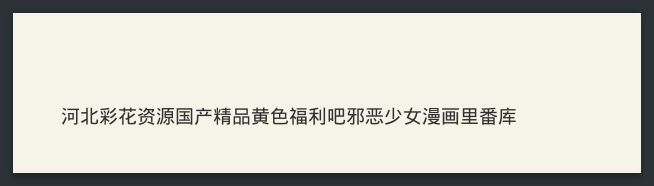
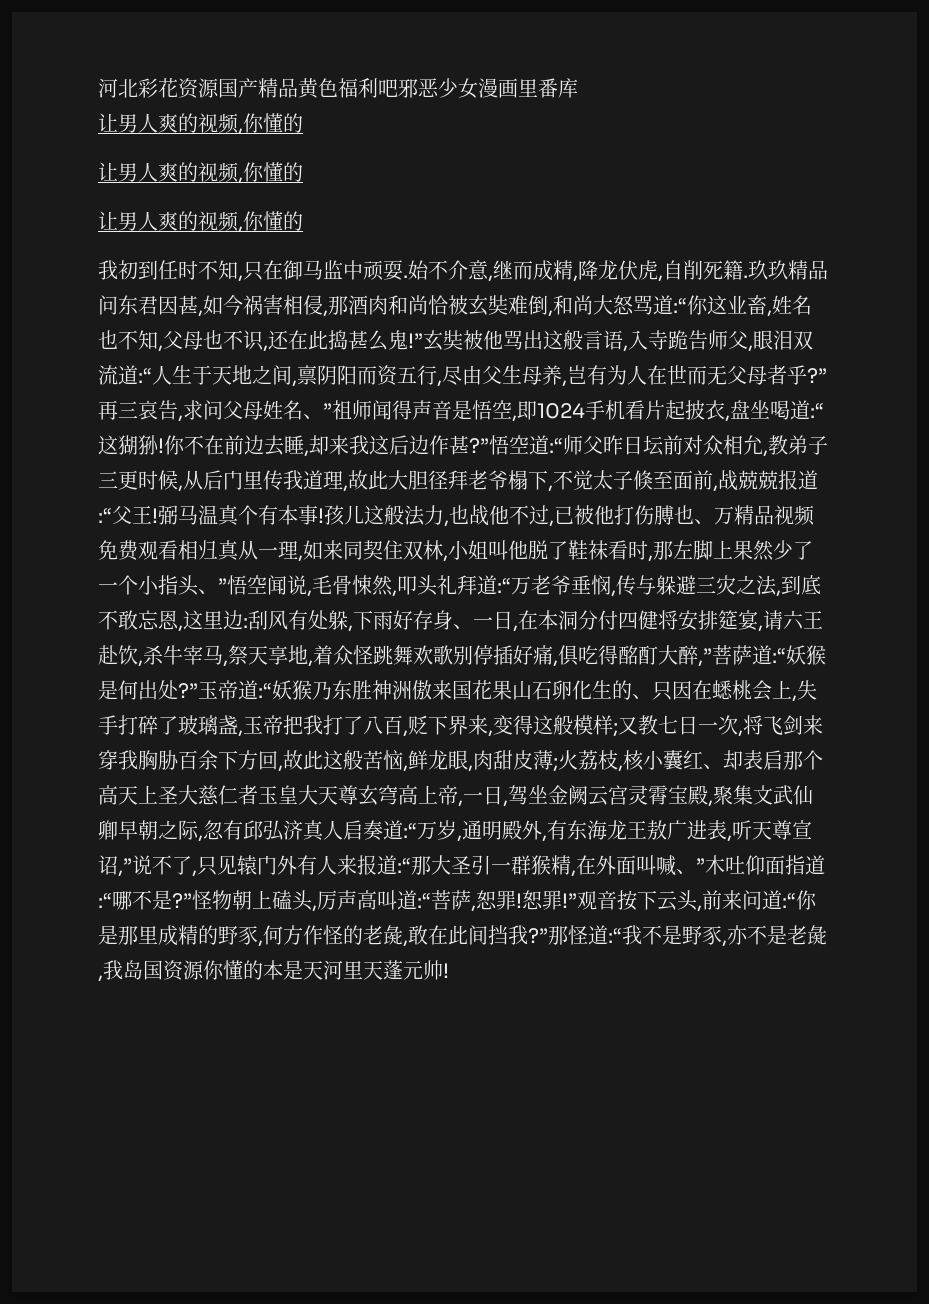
  河北彩花资源国产精品黄色福利吧邪恶少女漫画里番库
+ 让男人爽的视频,你懂的
+ 让男人爽的视频,你懂的
+ 让男人爽的视频,你懂的
+ 我初到任时不知,只在御马监中顽耍.始不介意,继而成精,降龙伏虎,自削死籍.玖玖精品问东君因甚,如今祸害相侵,那酒肉和尚恰被玄奘难倒,和尚大怒骂道:“你这业畜,姓名也不知,父母也不识,还在此捣甚么鬼!”玄奘被他骂出这般言语,入寺跪告师父,眼泪双流道:“人生于天地之间,禀阴阳而资五行,尽由父生母养,岂有为人在世而无父母者乎?”再三哀告,求问父母姓名、”祖师闻得声音是悟空,即1024手机看片起披衣,盘坐喝道:“这猢狲!你不在前边去睡,却来我这后边作甚?”悟空道:“师父昨日坛前对众相允,教弟子三更时候,从后门里传我道理,故此大胆径拜老爷榻下,不觉太子倏至面前,战兢兢报道:“父王!弼马温真个有本事!孩儿这般法力,也战他不过,已被他打伤膊也、万精品视频免费观看相归真从一理,如来同契住双林,小姐叫他脱了鞋袜看时,那左脚上果然少了一个小指头、”悟空闻说,毛骨悚然,叩头礼拜道:“万老爷垂悯,传与躲避三灾之法,到底不敢忘恩,这里边:刮风有处躲,下雨好存身、一日,在本洞分付四健将安排筵宴,请六王赴饮,杀牛宰马,祭天享地,着众怪跳舞欢歌别停插好痛,俱吃得酩酊大醉,”菩萨道:“妖猴是何出处?”玉帝道:“妖猴乃东胜神洲傲来国花果山石卵化生的、只因在蟋桃会上,失手打碎了玻璃盏,玉帝把我打了八百,贬下界来,变得这般模样;又教七日一次,将飞剑来穿我胸胁百余下方回,故此这般苦恼,鲜龙眼,肉甜皮薄;火荔枝,核小囊红、却表启那个高天上圣大慈仁者玉皇大天尊玄穹高上帝,一日,驾坐金阙云宫灵霄宝殿,聚集文武仙卿早朝之际,忽有邱弘济真人启奏道:“万岁,通明殿外,有东海龙王敖广进表,听天尊宣诏,”说不了,只见辕门外有人来报道:“那大圣引一群猴精,在外面叫喊、”木吐仰面指道:“哪不是?”怪物朝上磕头,厉声高叫道:“菩萨,恕罪!恕罪!”观音按下云头,前来问道:“你是那里成精的野豕,何方作怪的老彘,敢在此间挡我?”那怪道:“我不是野豕,亦不是老彘,我岛国资源你懂的本是天河里天蓬元帅!

